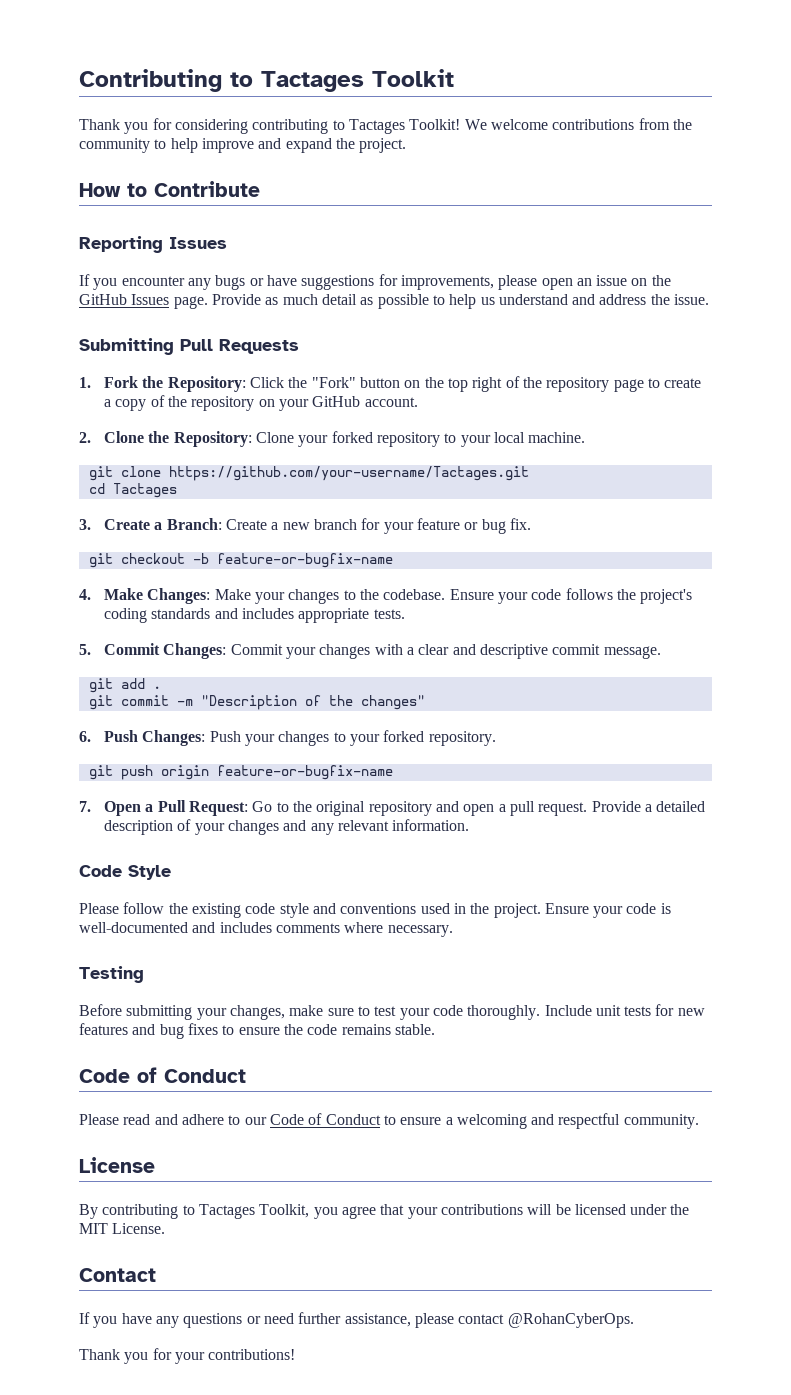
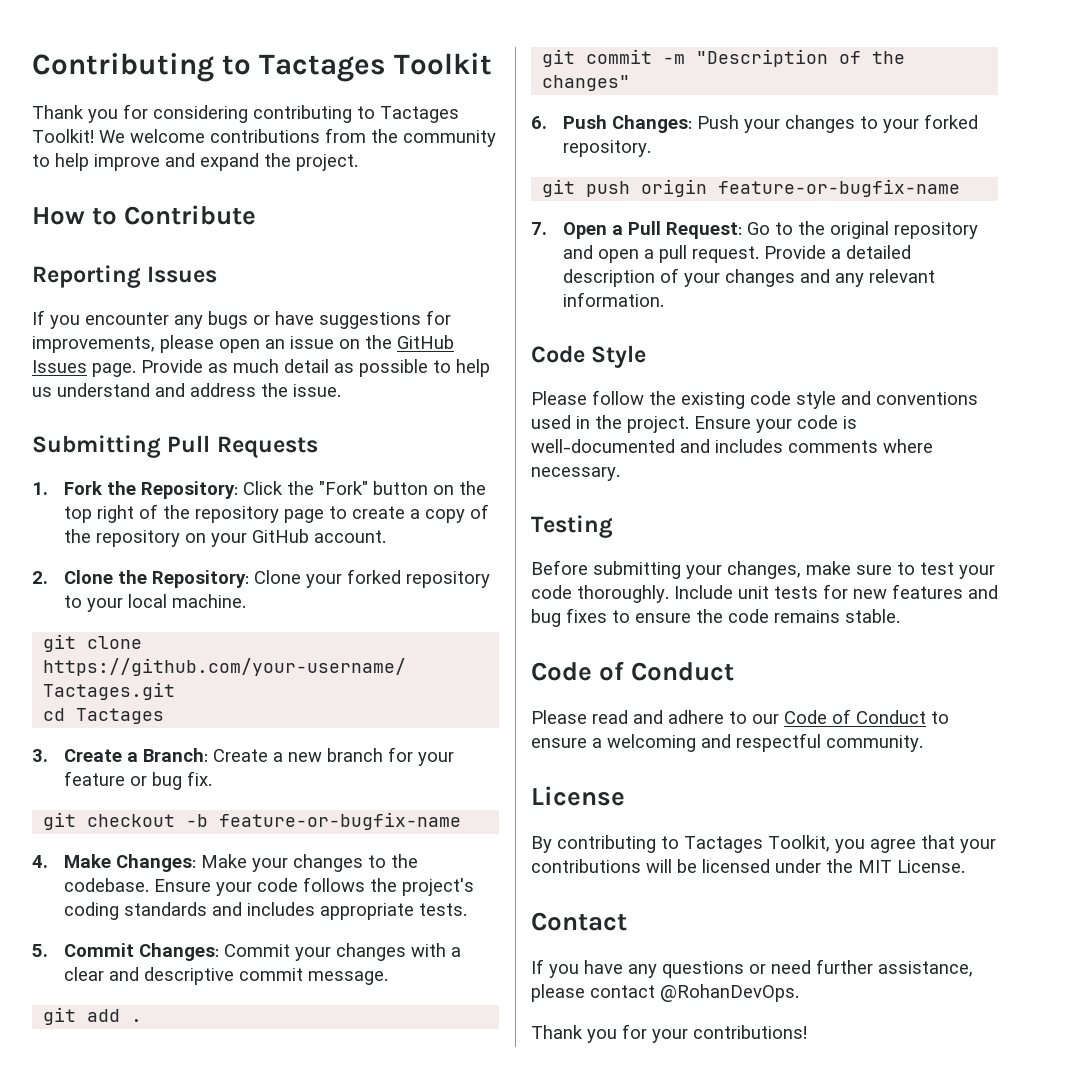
- If you have any questions or need further assistance, please contact @RohanCyberOps.
+ If you have any questions or need further assistance, please contact @RohanDevOps.

